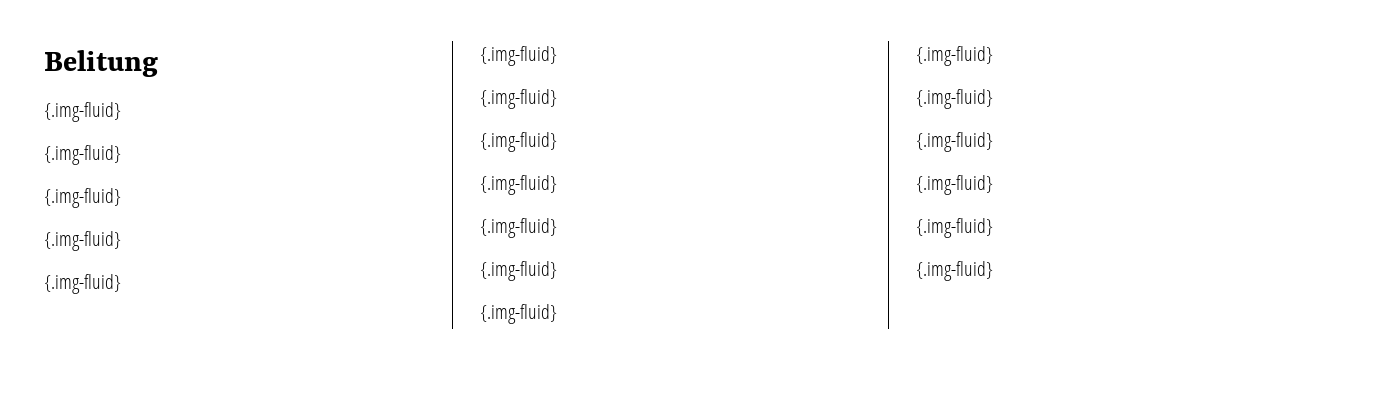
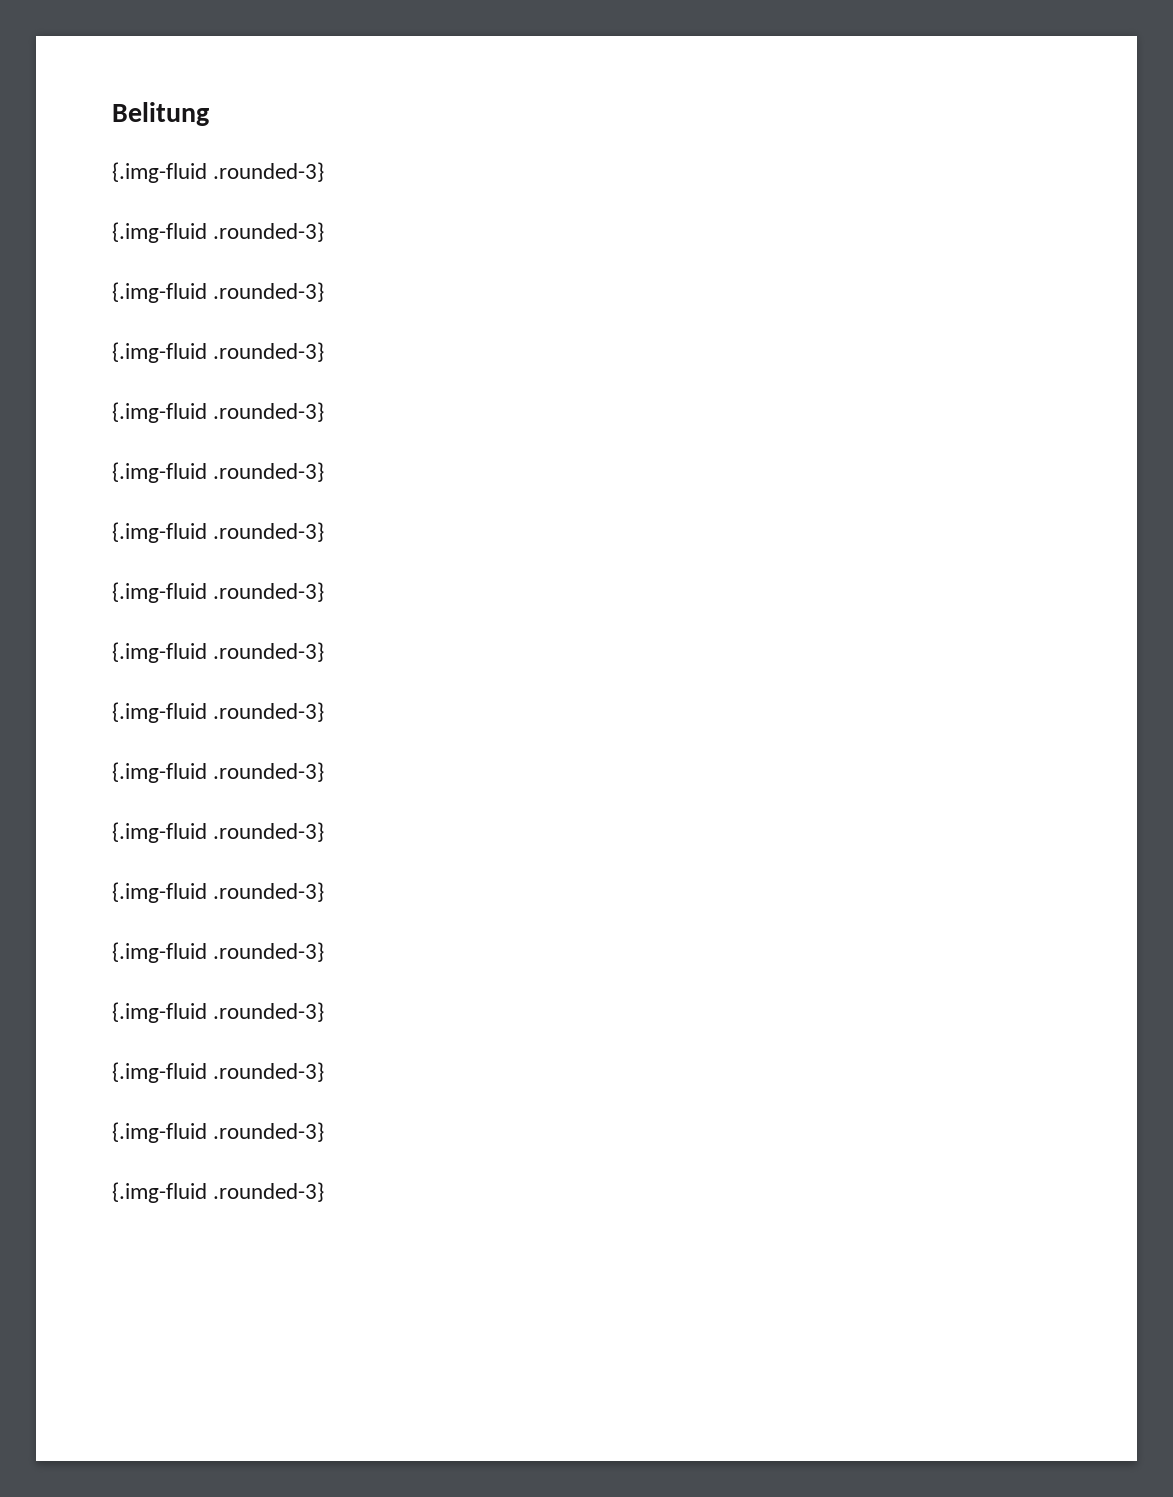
  Belitung
- {.img-fluid}
- {.img-fluid}
- {.img-fluid}
- {.img-fluid}
- {.img-fluid}
- {.img-fluid}
- {.img-fluid}
- {.img-fluid}
- {.img-fluid}
- {.img-fluid}
- {.img-fluid}
- {.img-fluid}
- {.img-fluid}
- {.img-fluid}
- {.img-fluid}
- {.img-fluid}
- {.img-fluid}
- {.img-fluid}
+ {.img-fluid .rounded-3}
+ {.img-fluid .rounded-3}
+ {.img-fluid .rounded-3}
+ {.img-fluid .rounded-3}
+ {.img-fluid .rounded-3}
+ {.img-fluid .rounded-3}
+ {.img-fluid .rounded-3}
+ {.img-fluid .rounded-3}
+ {.img-fluid .rounded-3}
+ {.img-fluid .rounded-3}
+ {.img-fluid .rounded-3}
+ {.img-fluid .rounded-3}
+ {.img-fluid .rounded-3}
+ {.img-fluid .rounded-3}
+ {.img-fluid .rounded-3}
+ {.img-fluid .rounded-3}
+ {.img-fluid .rounded-3}
+ {.img-fluid .rounded-3}

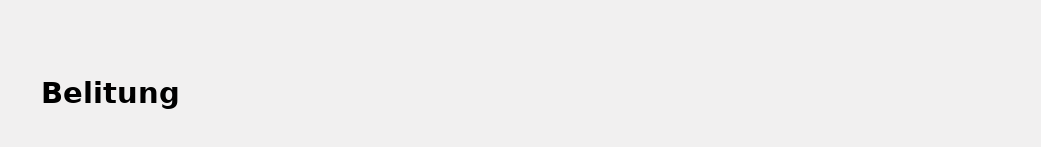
  Belitung
- {.img-fluid .rounded-3}
- {.img-fluid .rounded-3}
- {.img-fluid .rounded-3}
- {.img-fluid .rounded-3}
- {.img-fluid .rounded-3}
- {.img-fluid .rounded-3}
- {.img-fluid .rounded-3}
- {.img-fluid .rounded-3}
- {.img-fluid .rounded-3}
- {.img-fluid .rounded-3}
- {.img-fluid .rounded-3}
- {.img-fluid .rounded-3}
- {.img-fluid .rounded-3}
- {.img-fluid .rounded-3}
- {.img-fluid .rounded-3}
- {.img-fluid .rounded-3}
- {.img-fluid .rounded-3}
- {.img-fluid .rounded-3}

